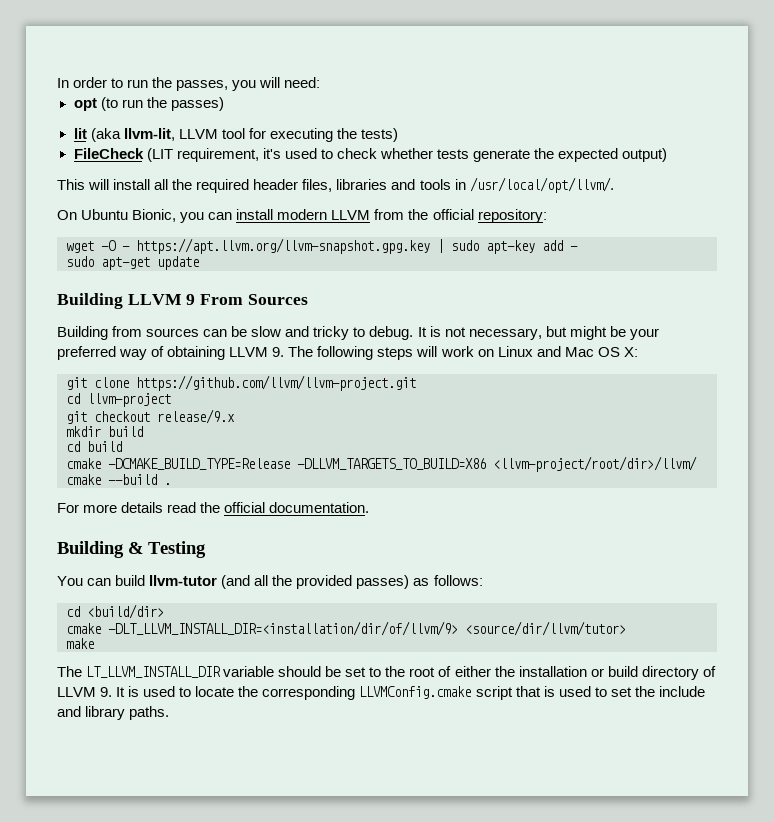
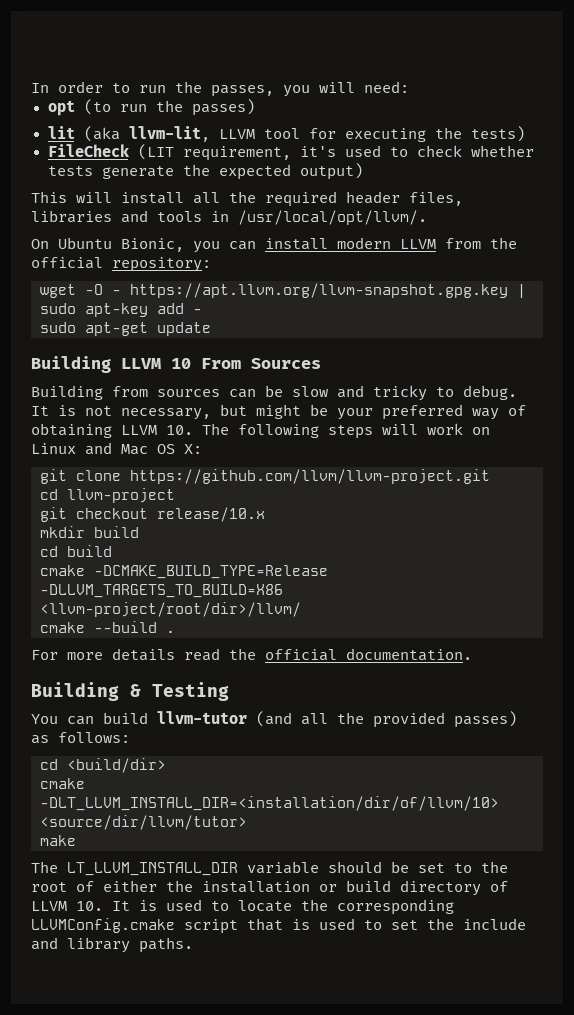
- Building LLVM 9 From Sources
+ Building LLVM 10 From Sources
- It is not necessary, but might be your preferred way of obtaining LLVM 9. The following steps will work on Linux and Mac OS X:
+ It is not necessary, but might be your preferred way of obtaining LLVM 10. The following steps will work on Linux and Mac OS X:
- git checkout release/9.x
+ git checkout release/10.x
- cmake -DLT_LLVM_INSTALL_DIR=<installation/dir/of/llvm/9> <source/dir/llvm/tutor>
+ cmake -DLT_LLVM_INSTALL_DIR=<installation/dir/of/llvm/10> <source/dir/llvm/tutor>
- The LT_LLVM_INSTALL_DIR variable should be set to the root of either the installation or build directory of LLVM 9. It is used to locate the corresponding LLVMConfig.cmake script that is used to set the include and library paths.
+ The LT_LLVM_INSTALL_DIR variable should be set to the root of either the installation or build directory of LLVM 10. It is used to locate the corresponding LLVMConfig.cmake script that is used to set the include and library paths.

